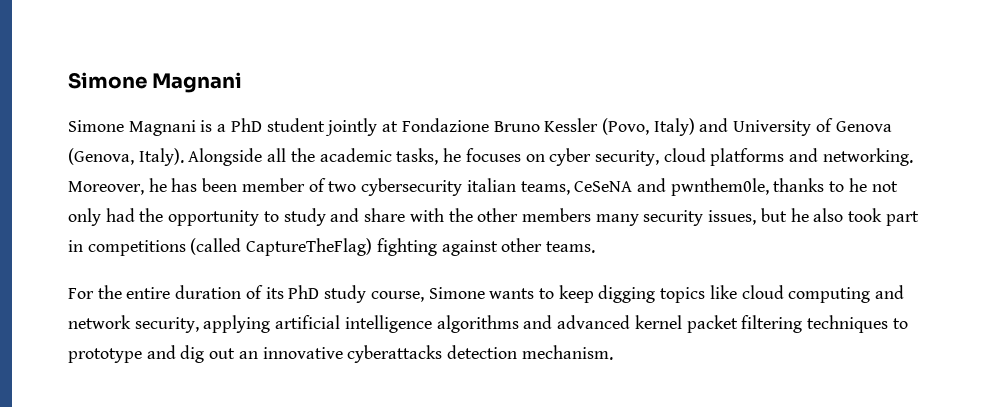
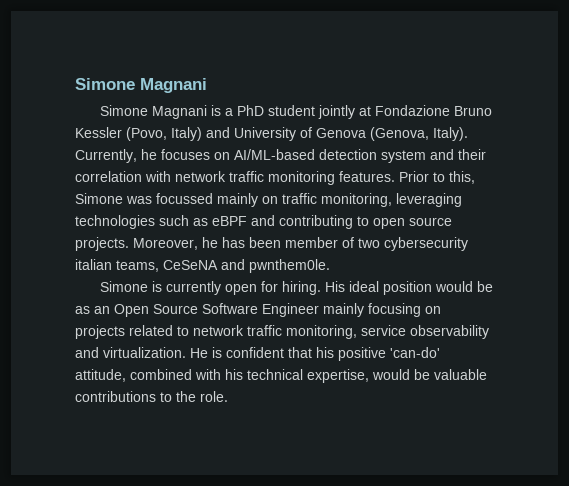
- Alongside all the academic tasks, he focuses on cyber security, cloud platforms and networking.
+ Currently, he focuses on AI/ML-based detection system and their correlation with network traffic monitoring features. Prior to this, Simone was focussed mainly on traffic monitoring, leveraging technologies such as eBPF and contributing to open source projects.
- Moreover, he has been member of two cybersecurity italian teams, CeSeNA and pwnthem0le, thanks to he not only had the opportunity to study and share with the other members many security issues, but he also took part in competitions (called CaptureTheFlag) fighting against other teams.
- For the entire duration of its PhD study course, Simone wants to keep digging topics like cloud computing and network security, applying artificial intelligence algorithms and advanced kernel packet filtering techniques to prototype and dig out an innovative cyberattacks detection mechanism.
+ Moreover, he has been member of two cybersecurity italian teams, CeSeNA and pwnthem0le.
+ Simone is currently open for hiring. His ideal position would be as an Open Source Software Engineer mainly focusing on projects related to network traffic monitoring, service observability and virtualization. He is confident that his positive 'can-do' attitude, combined with his technical expertise, would be valuable contributions to the role.

